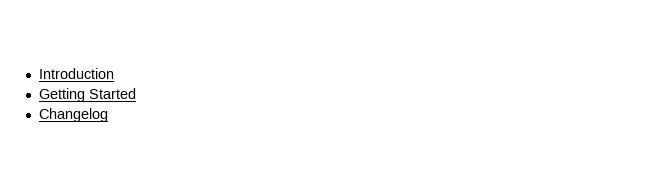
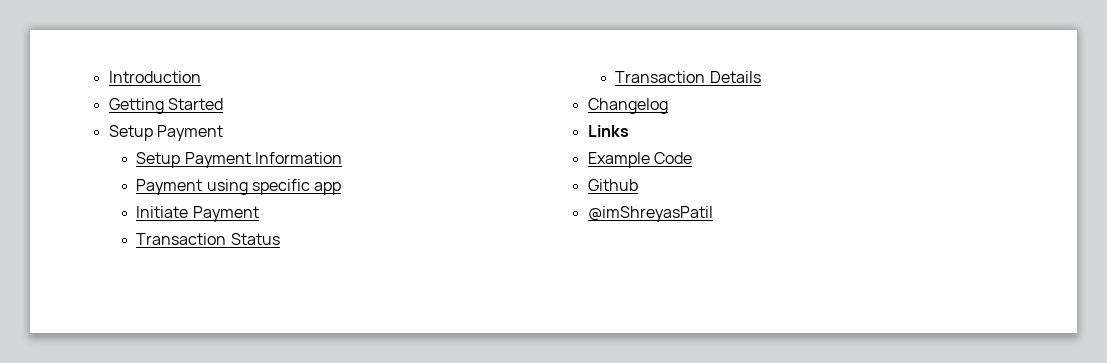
  Getting Started
+ Setup Payment
+ Setup Payment Information
+ Payment using specific app
+ Initiate Payment
+ Transaction Status
+ Transaction Details
  Changelog
+ Links
+ Example Code
+ Github
+ @imShreyasPatil

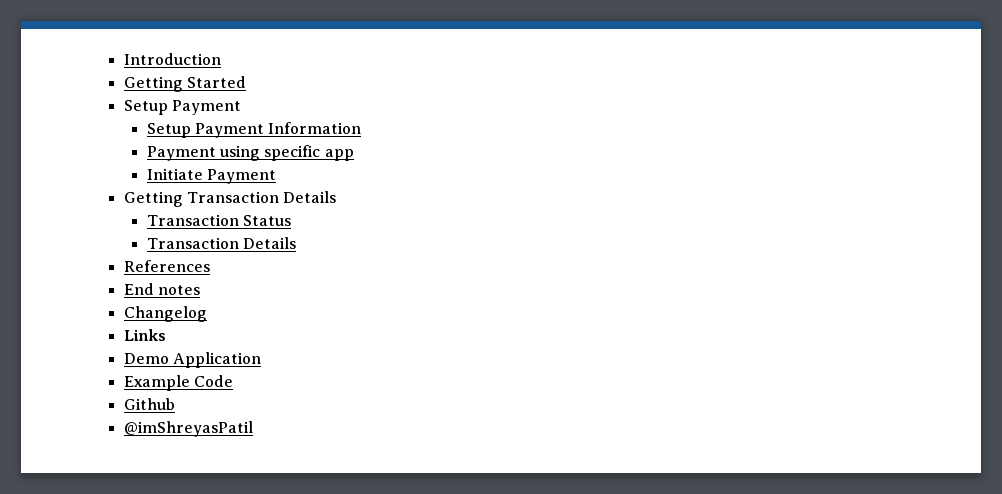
+ Getting Transaction Details
+ References
+ End notes
+ Demo Application

